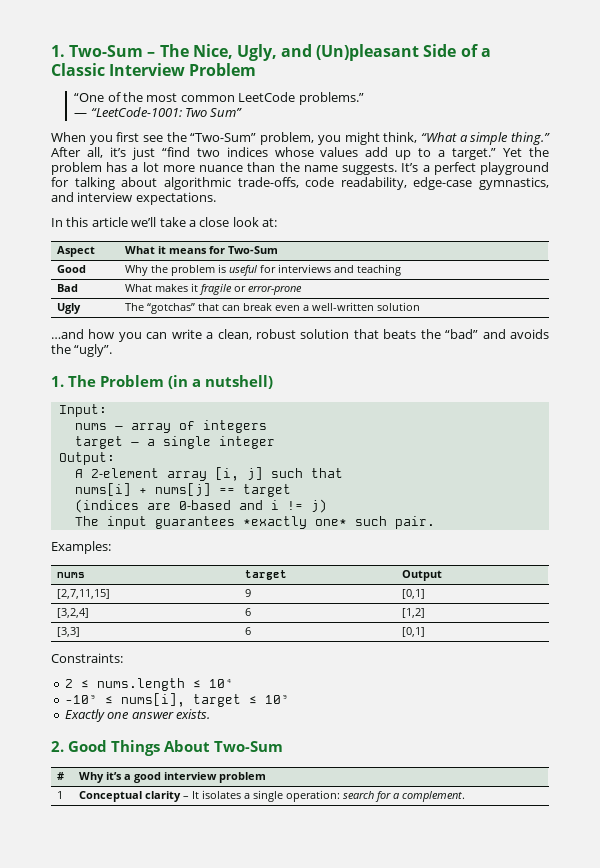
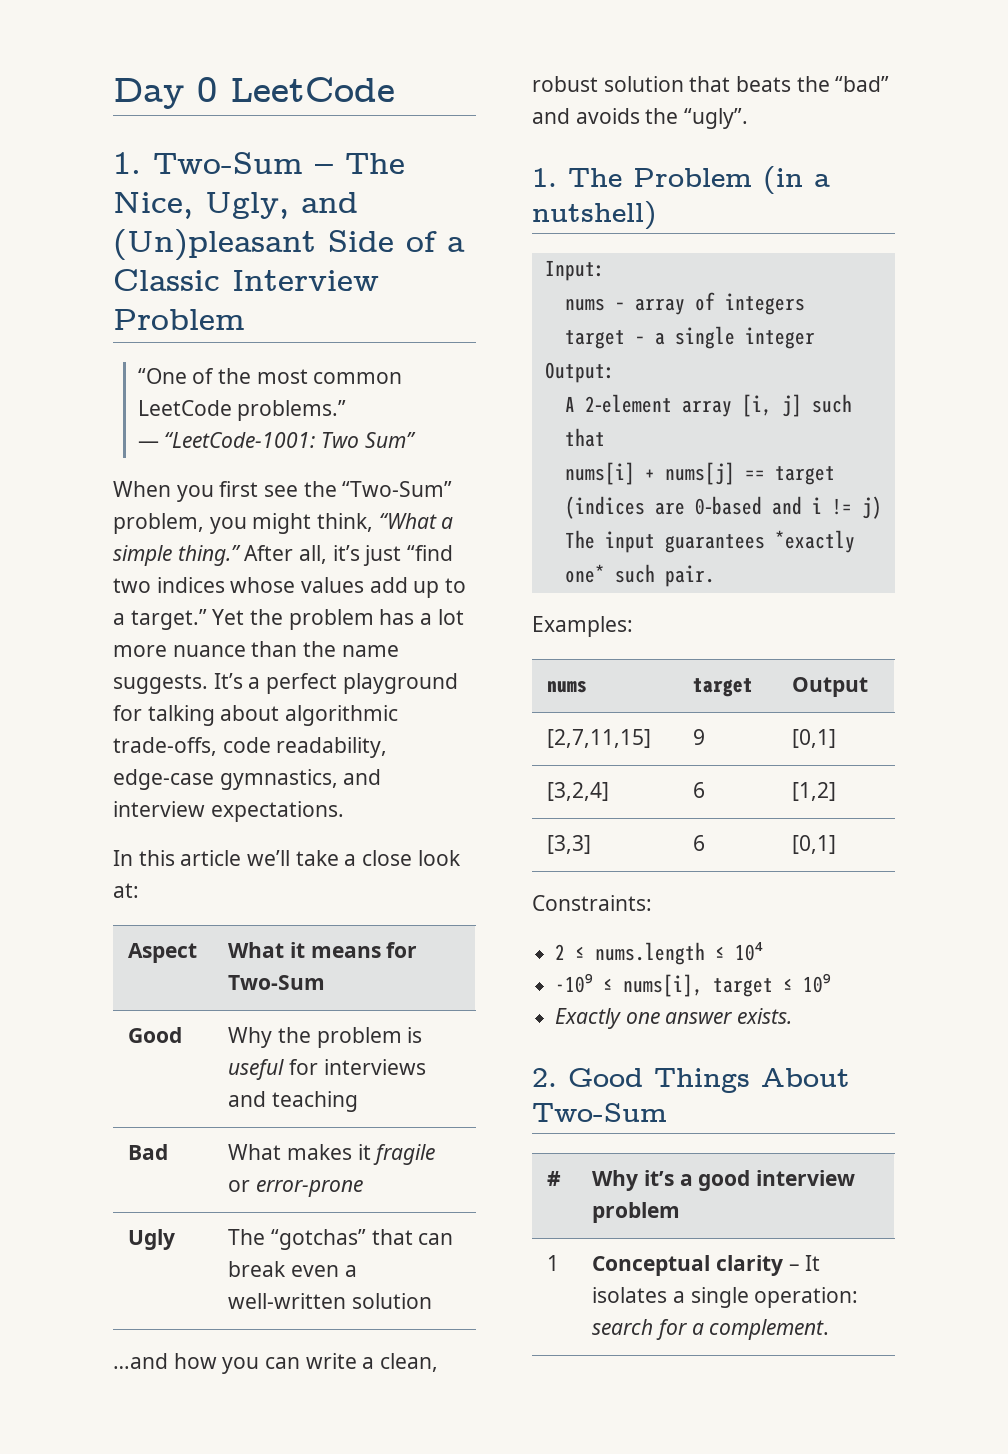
+ Day 0 LeetCode

